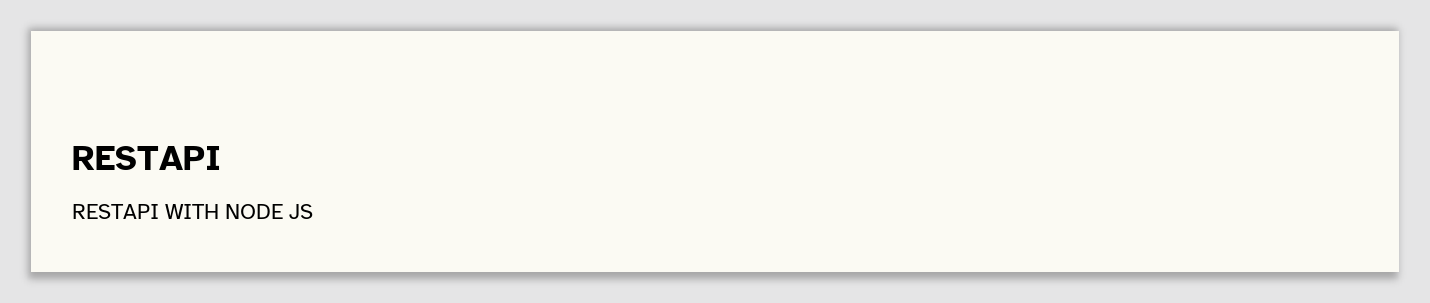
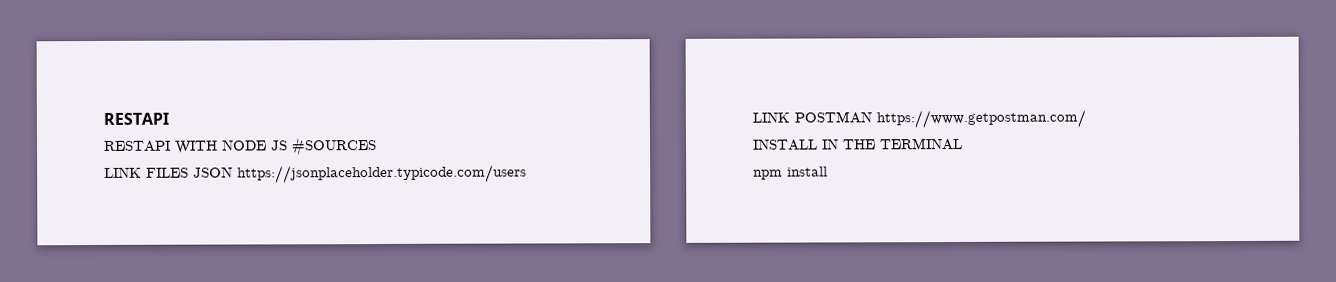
- RESTAPI WITH NODE JS
+ RESTAPI WITH NODE JS #SOURCES
+ LINK FILES JSON https://jsonplaceholder.typicode.com/users
+ LINK POSTMAN https://www.getpostman.com/
+ INSTALL IN THE TERMINAL
+ npm install

